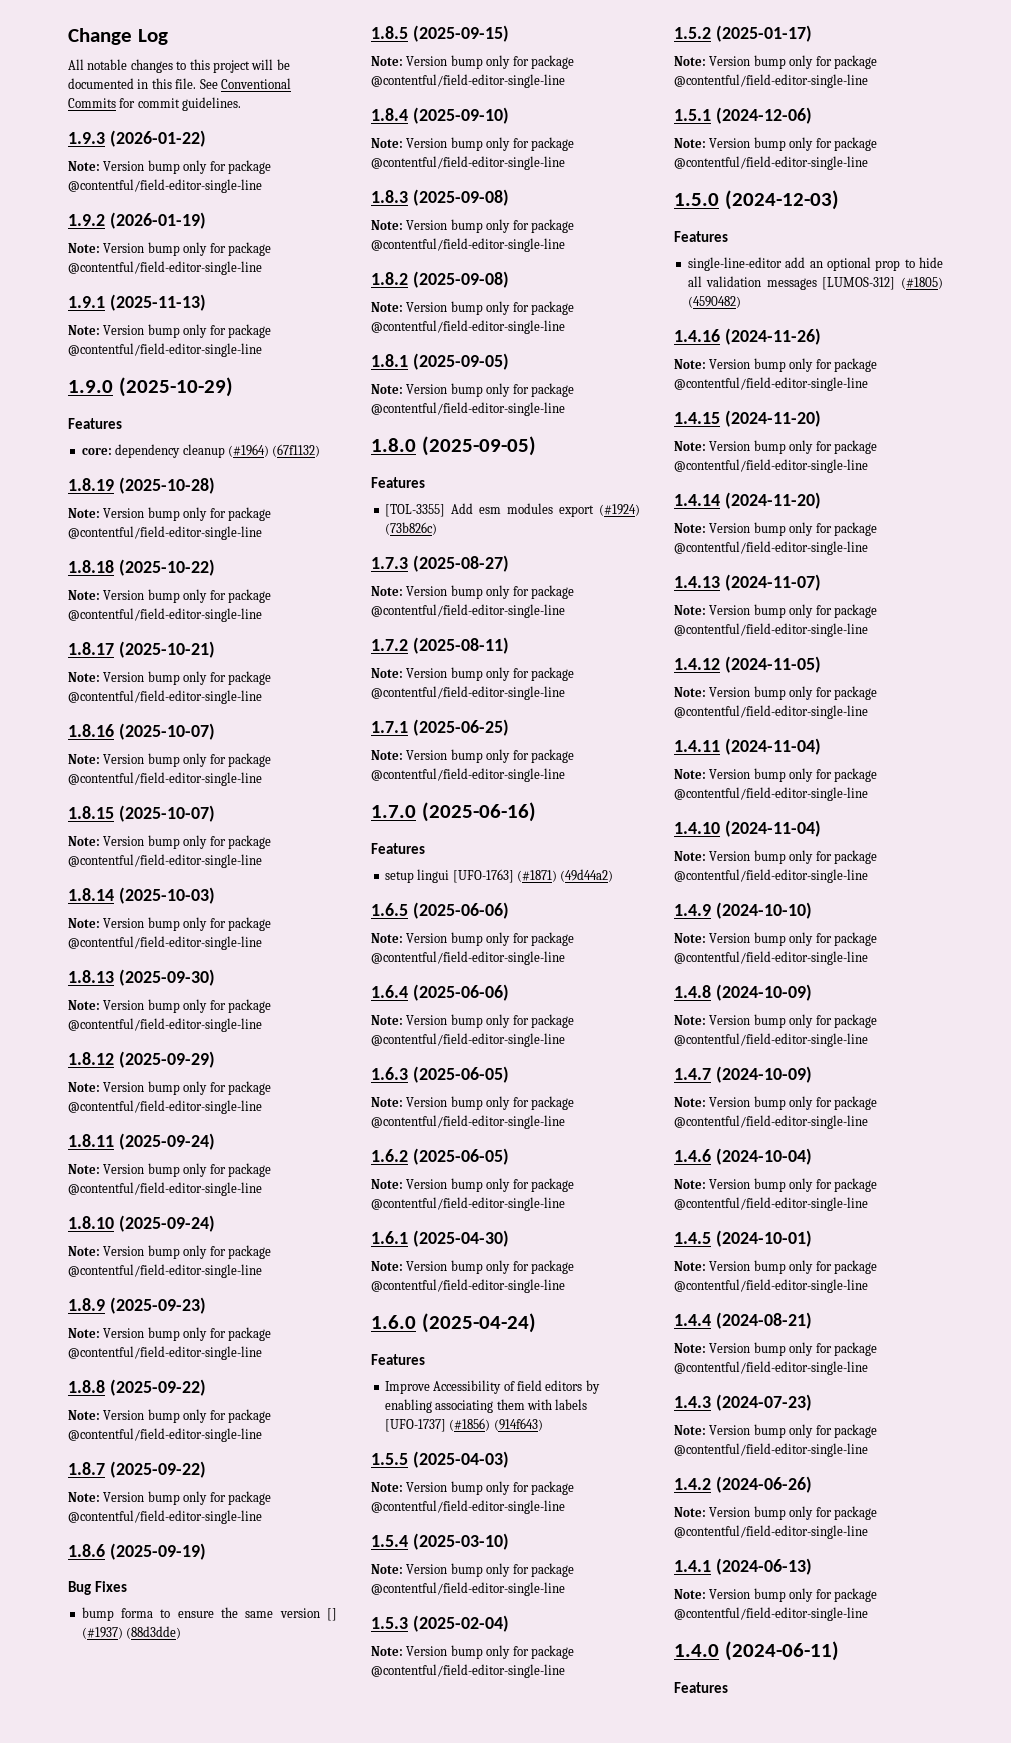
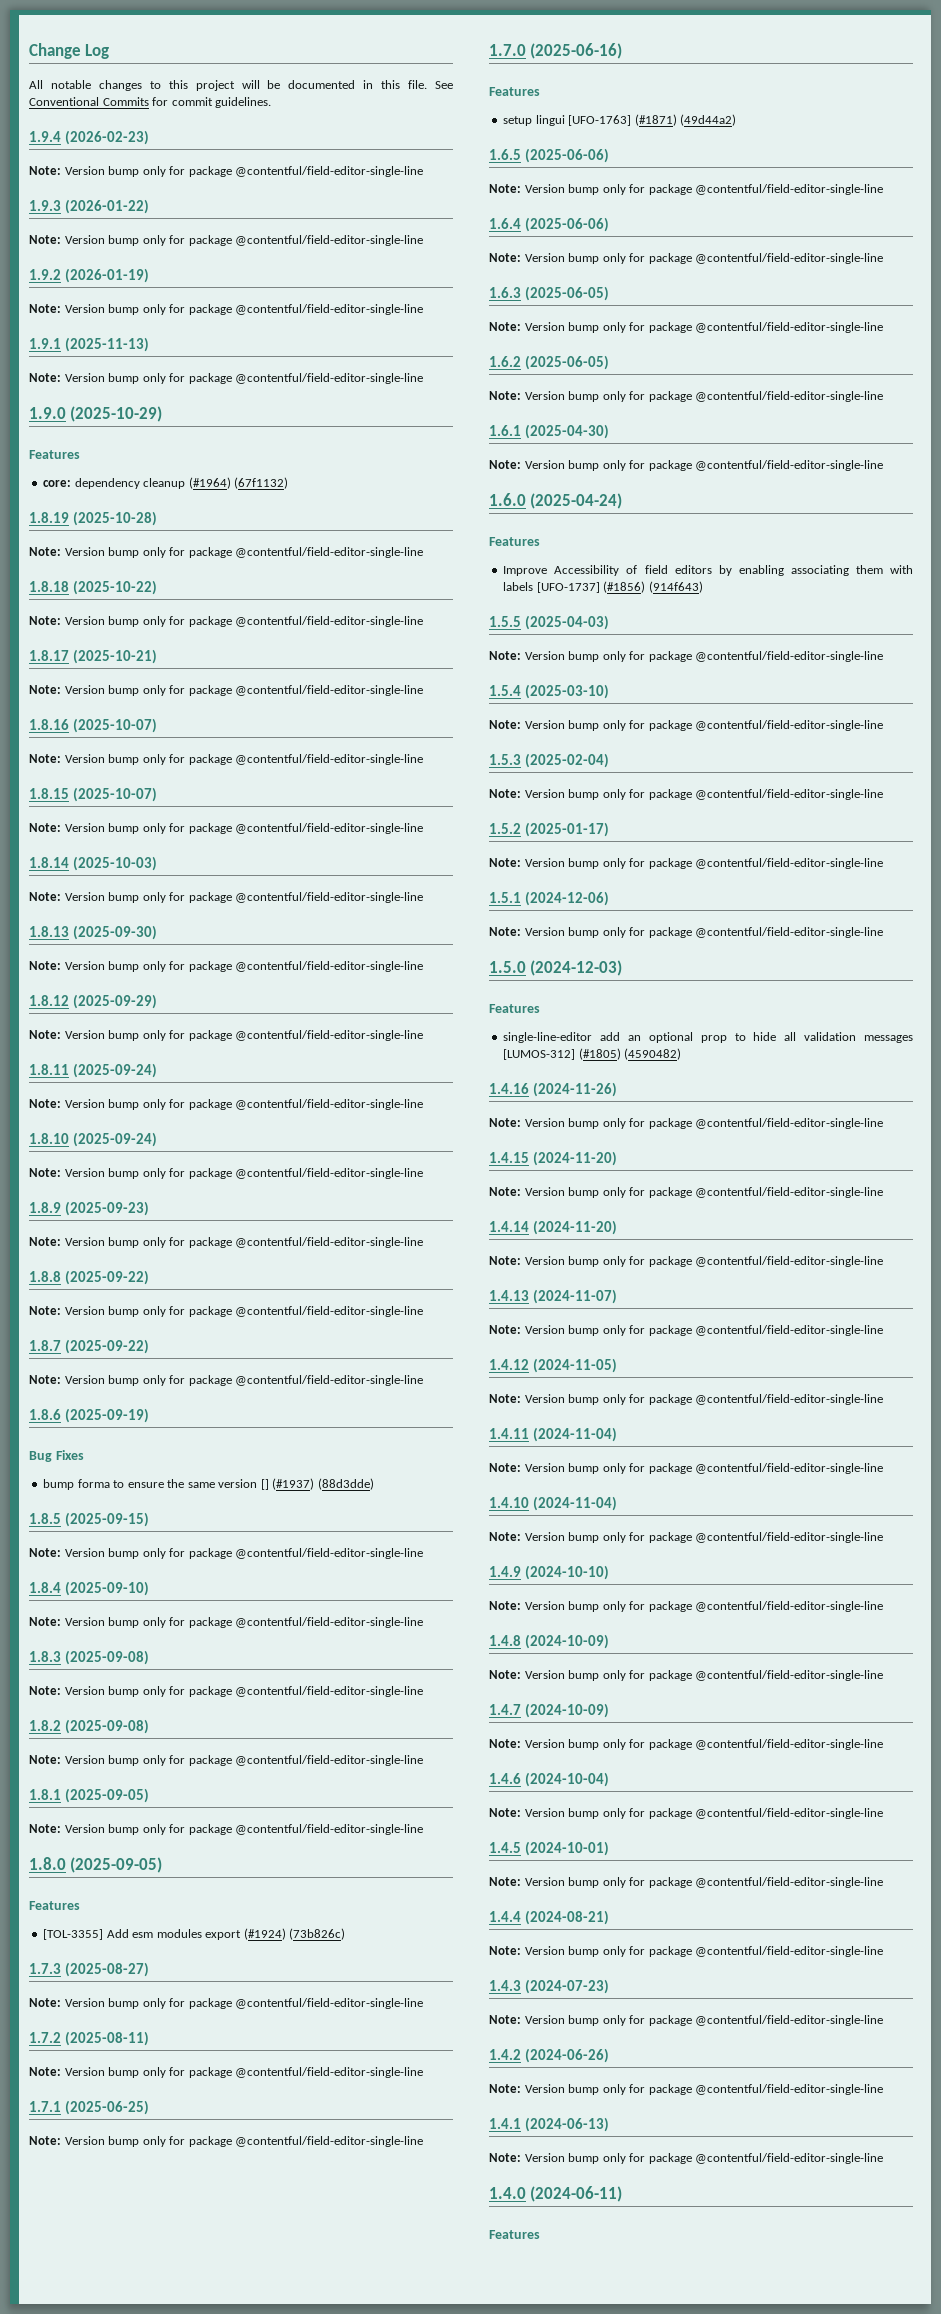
+ 1.9.4 (2026-02-23)
+ Note: Version bump only for package @contentful/field-editor-single-line

